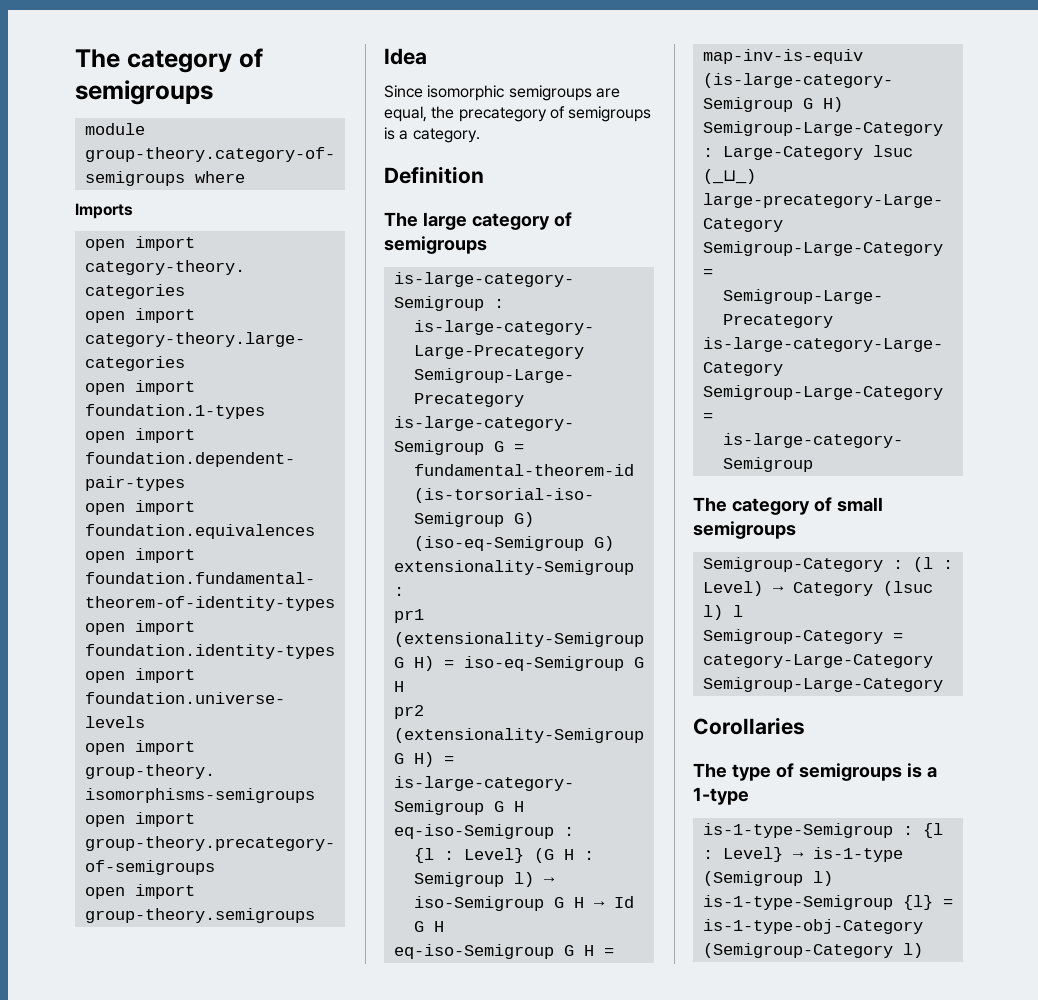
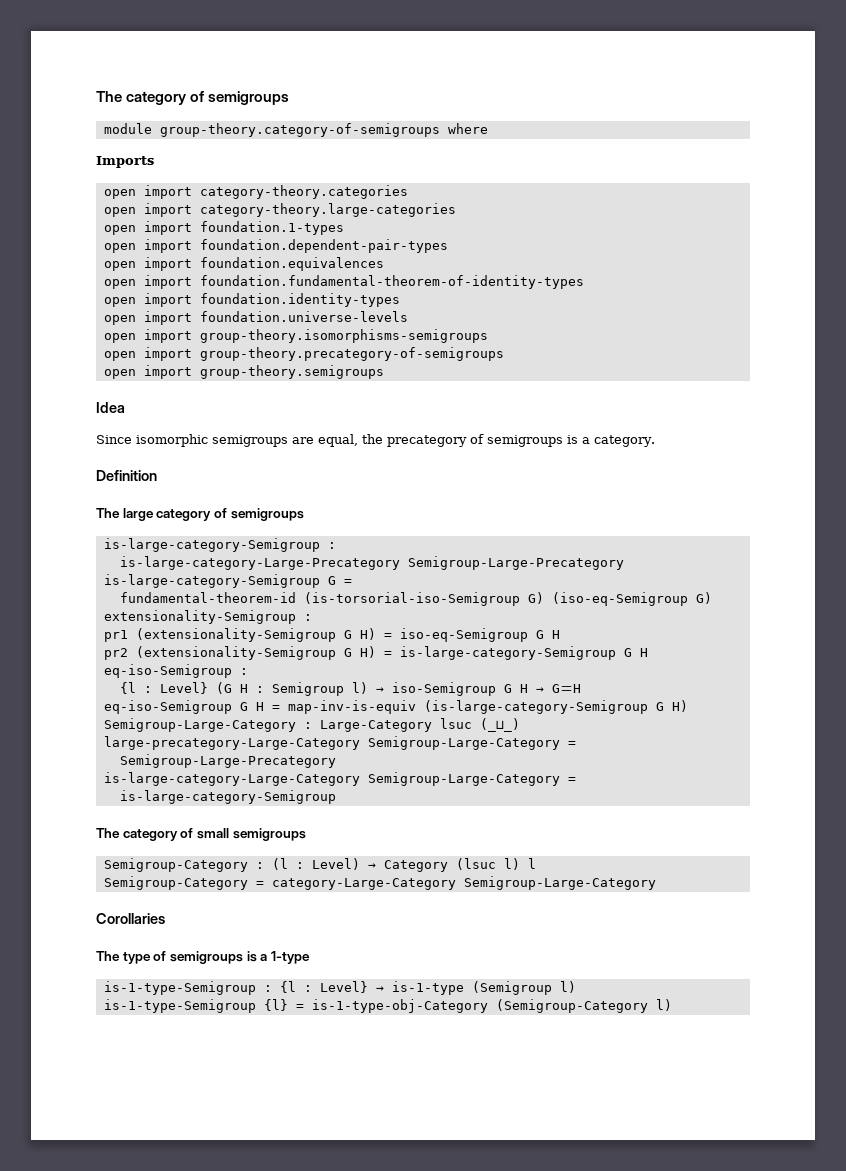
- {l : Level} (G H : Semigroup l) → iso-Semigroup G H → Id G H
+ {l : Level} (G H : Semigroup l) → iso-Semigroup G H → G＝H

